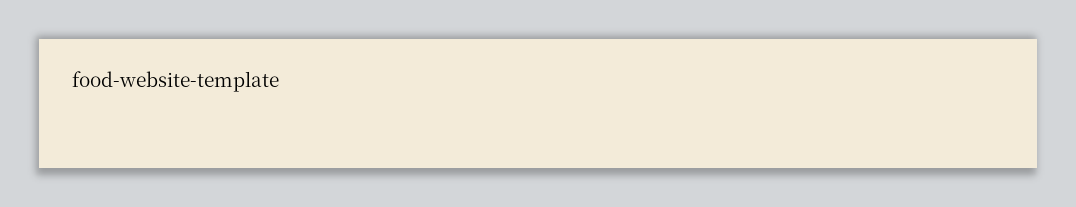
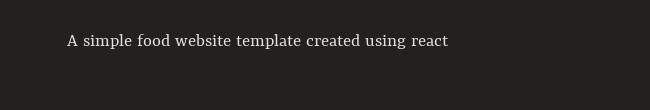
- food-website-template
+ A simple food website template created using react

